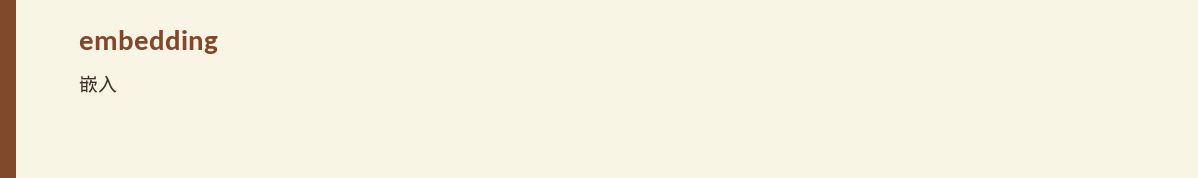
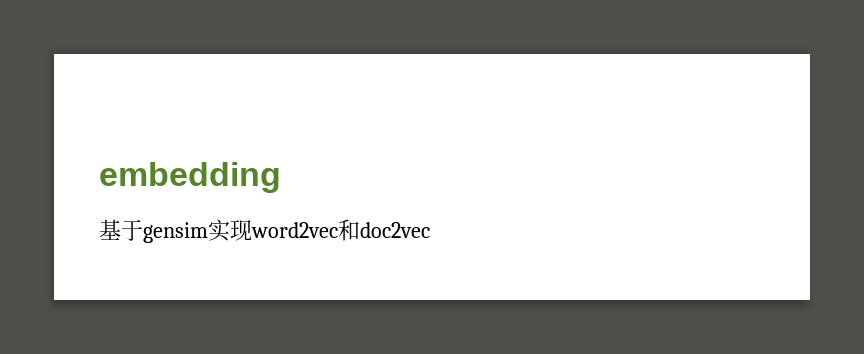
- 嵌入
+ 基于gensim实现word2vec和doc2vec

